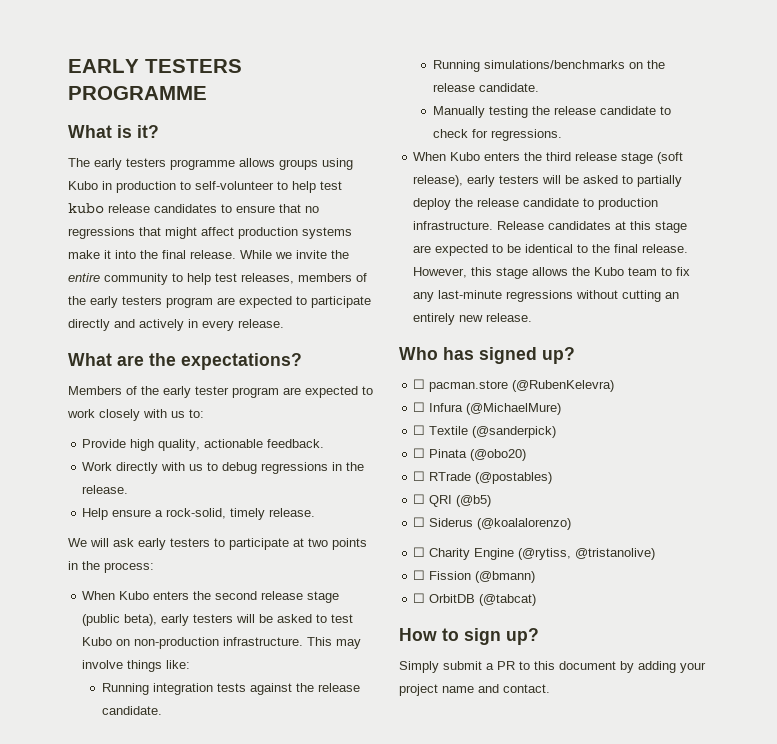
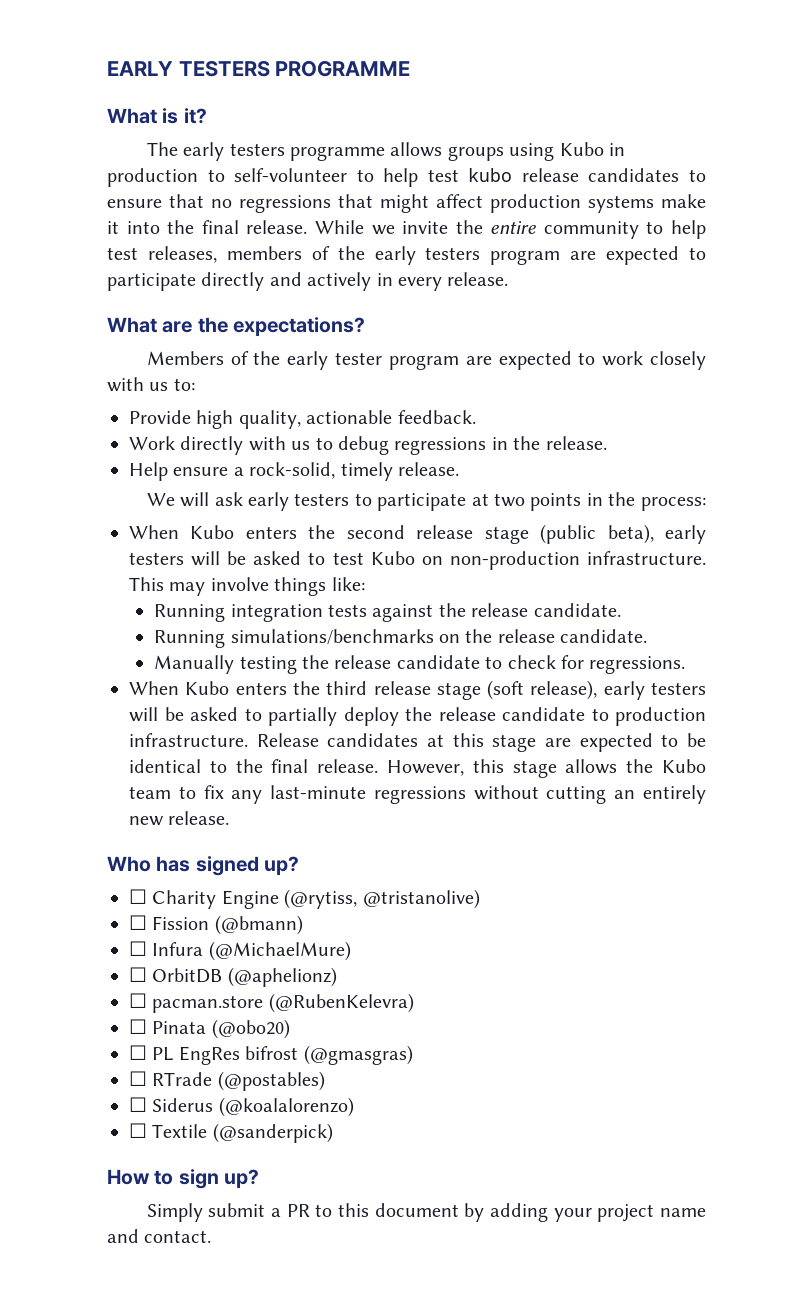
- ☐ pacman.store (@RubenKelevra)
- ☐ Infura (@MichaelMure)
- ☐ Textile (@sanderpick)
- ☐ Pinata (@obo20)
- ☐ RTrade (@postables)
- ☐ QRI (@b5)
- ☐ Siderus (@koalalorenzo)
+ ☐ Infura (@MichaelMure)
- ☐ OrbitDB (@tabcat)
+ ☐ OrbitDB (@aphelionz)
+ ☐ pacman.store (@RubenKelevra)
+ ☐ Pinata (@obo20)
+ ☐ PL EngRes bifrost (@gmasgras)
+ ☐ RTrade (@postables)
+ ☐ Siderus (@koalalorenzo)
+ ☐ Textile (@sanderpick)

